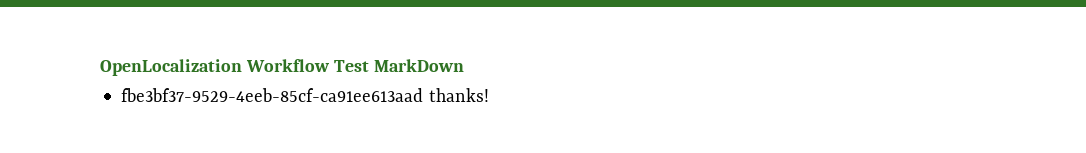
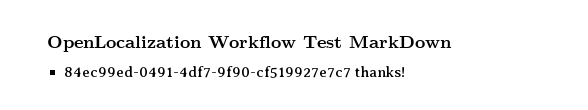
- fbe3bf37-9529-4eeb-85cf-ca91ee613aad thanks!
+ 84ec99ed-0491-4df7-9f90-cf519927e7c7 thanks!

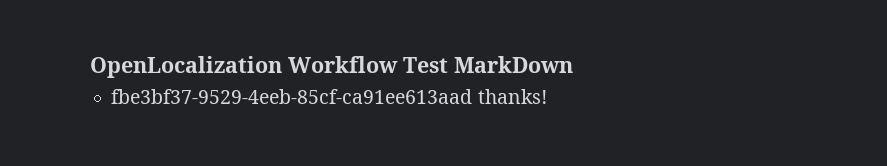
- 84ec99ed-0491-4df7-9f90-cf519927e7c7 thanks!
+ fbe3bf37-9529-4eeb-85cf-ca91ee613aad thanks!

